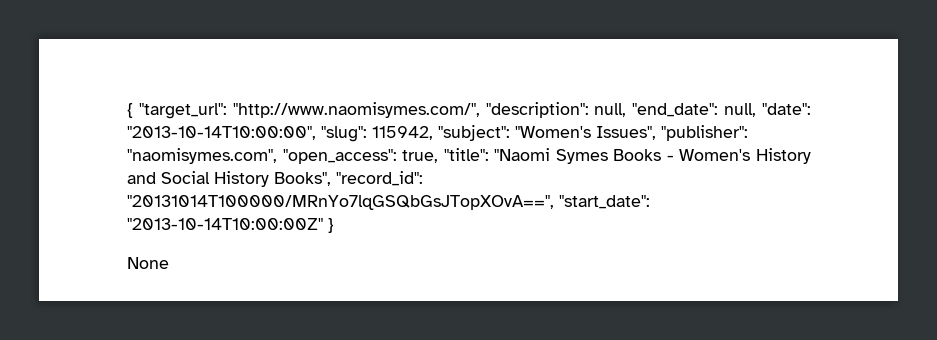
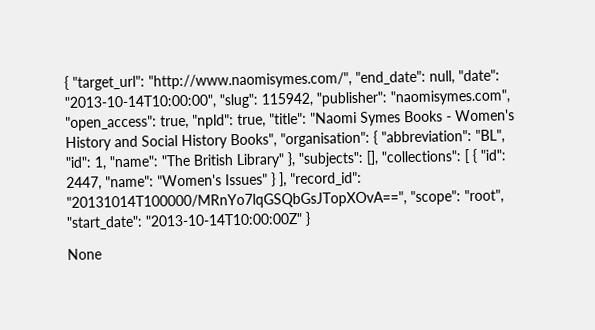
- { "target_url": "http://www.naomisymes.com/", "description": null, "end_date": null, "date": "2013-10-14T10:00:00", "slug": 115942, "subject": "Women's Issues", "publisher": "naomisymes.com", "open_access": true, "title": "Naomi Symes Books - Women's History and Social History Books", "record_id": "20131014T100000/MRnYo7lqGSQbGsJTopXOvA==", "start_date": "2013-10-14T10:00:00Z" }
+ { "target_url": "http://www.naomisymes.com/", "end_date": null, "date": "2013-10-14T10:00:00", "slug": 115942, "publisher": "naomisymes.com", "open_access": true, "npld": true, "title": "Naomi Symes Books - Women's History and Social History Books", "organisation": { "abbreviation": "BL", "id": 1, "name": "The British Library" }, "subjects": [], "collections": [ { "id": 2447, "name": "Women's Issues" } ], "record_id": "20131014T100000/MRnYo7lqGSQbGsJTopXOvA==", "scope": "root", "start_date": "2013-10-14T10:00:00Z" }

